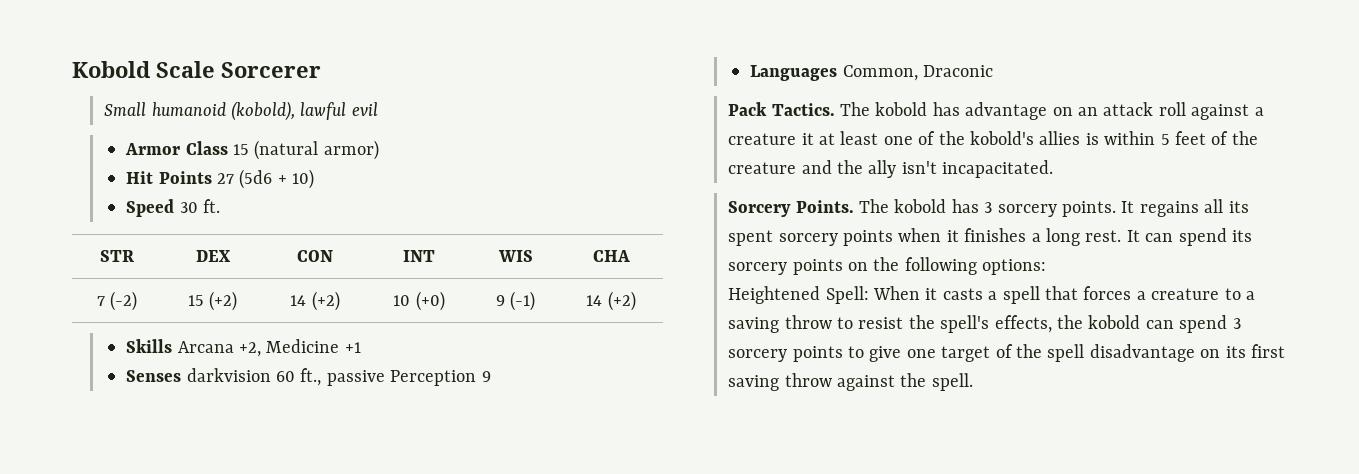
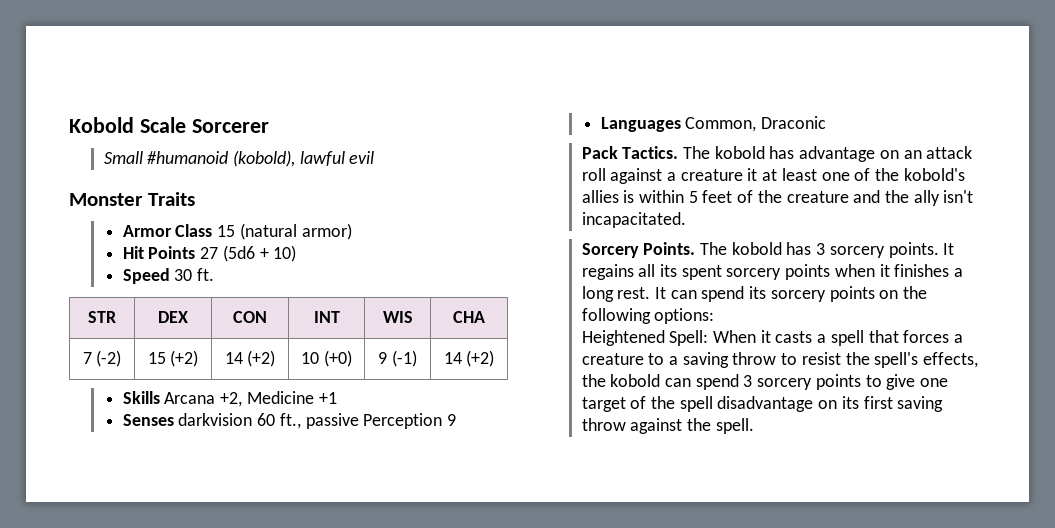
- Small humanoid (kobold), lawful evil
+ Small #humanoid (kobold), lawful evil
+ Monster Traits

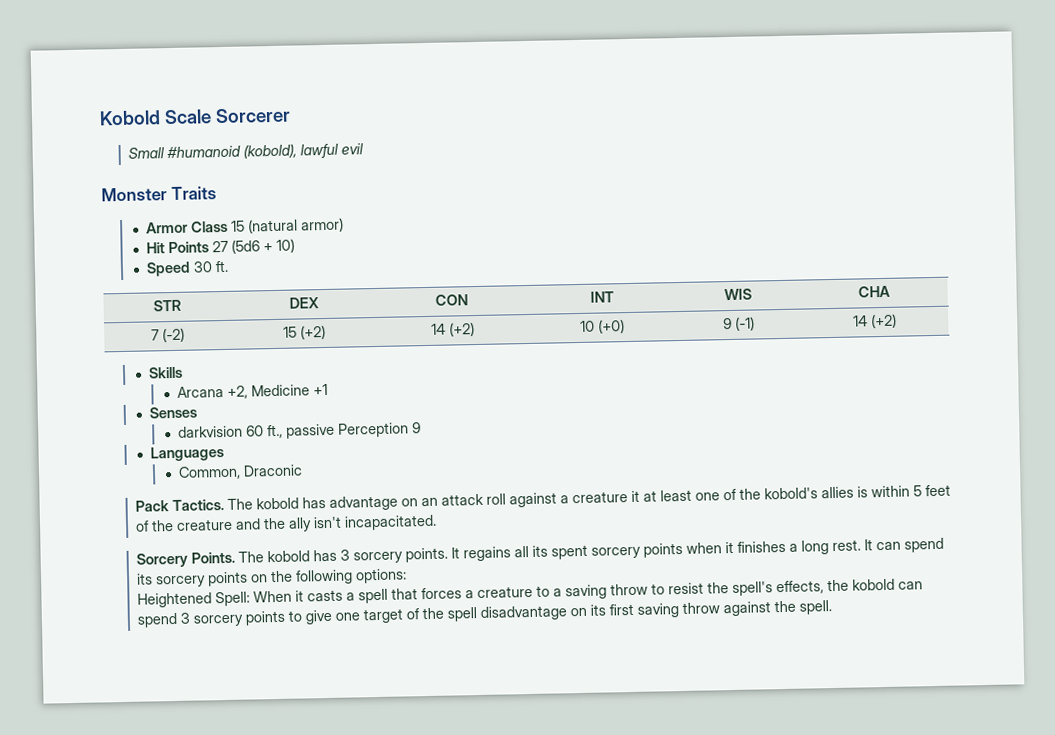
- Skills Arcana +2, Medicine +1
+ Skills
+ Arcana +2, Medicine +1
- Senses darkvision 60 ft., passive Perception 9
+ Senses
+ darkvision 60 ft., passive Perception 9
- Languages Common, Draconic
+ Languages
+ Common, Draconic

